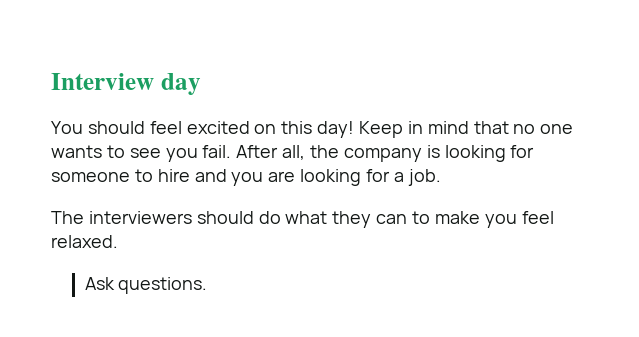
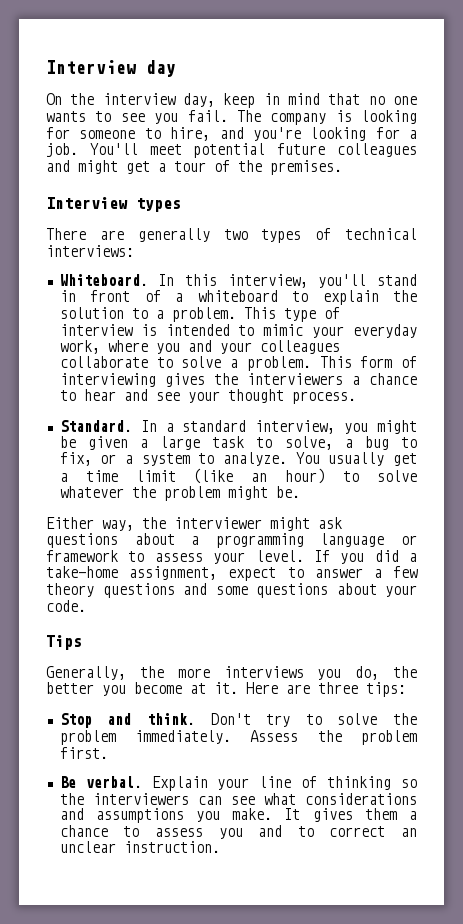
- You should feel excited on this day! Keep in mind that no one wants to see you fail.
+ On the interview day, keep in mind that no one wants to see you fail.
- After all, the company is looking for someone to hire and you are looking for a job.
- The interviewers should do what they can to make you feel relaxed.
- Ask questions.
+ The company is looking for someone to hire, and you're looking for a job. You'll meet potential future colleagues and might get a tour of the premises.
+ Interview types
+ There are generally two types of technical interviews:
+ Whiteboard. In this interview, you'll stand in front of a whiteboard to explain the solution to a problem. This type of interview is intended to mimic your everyday work, where you and your colleagues collaborate to solve a problem. This form of interviewing gives the interviewers a chance to hear and see your thought process.
+ Standard. In a standard interview, you might be given a large task to solve, a bug to fix, or a system to analyze. You usually get a time limit (like an hour) to solve whatever the problem might be.
+ Either way, the interviewer might ask questions about a programming language or framework to assess your level. If you did a take-home assignment, expect to answer a few theory questions and some questions about your code.
+ Tips
+ Generally, the more interviews you do, the better you become at it. Here are three tips:
+ Stop and think. Don't try to solve the problem immediately. Assess the problem first.
+ Be verbal. Explain your line of thinking so the interviewers can see what considerations and assumptions you make. It gives them a chance to assess you and to correct an unclear instruction.

